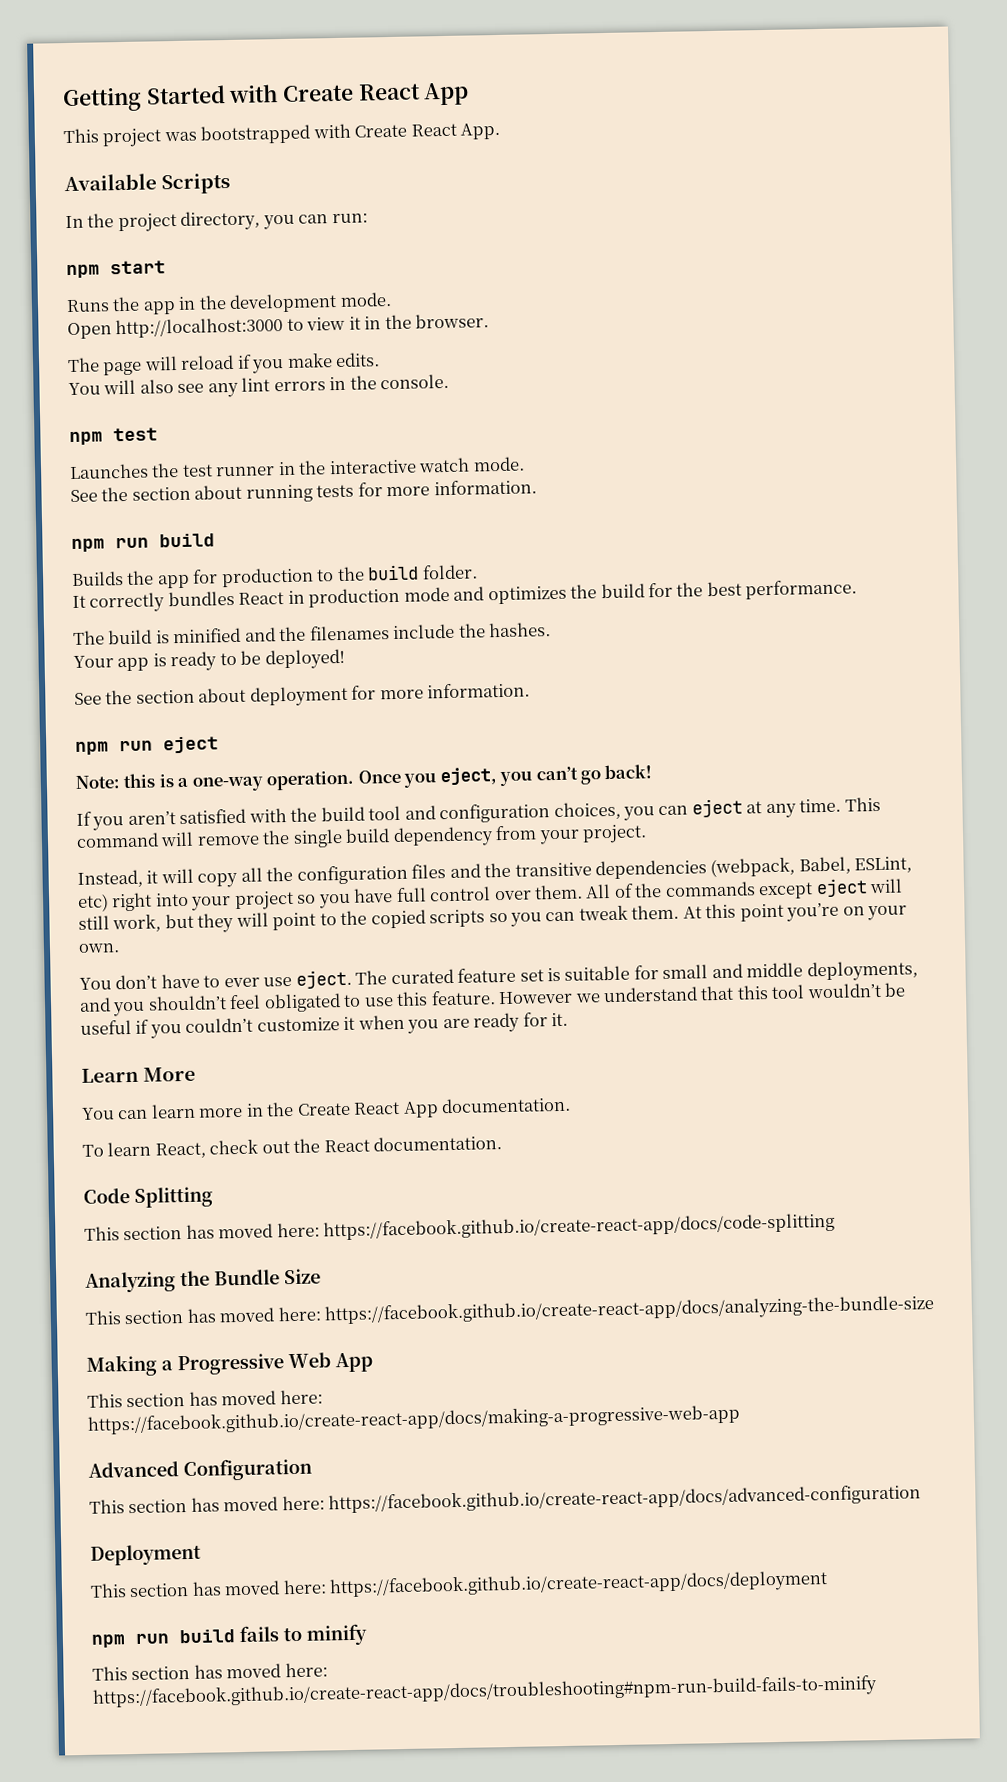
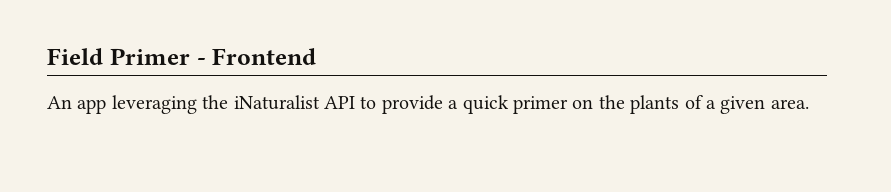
- Getting Started with Create React App
- This project was bootstrapped with Create React App.
- Available Scripts
- In the project directory, you can run:
- npm start
- Runs the app in the development mode.
- Open http://localhost:3000 to view it in the browser.
- The page will reload if you make edits.
- You will also see any lint errors in the console.
- npm test
- Launches the test runner in the interactive watch mode.
- See the section about running tests for more information.
- npm run build
- Builds the app for production to the build folder.
- It correctly bundles React in production mode and optimizes the build for the best performance.
- The build is minified and the filenames include the hashes.
- Your app is ready to be deployed!
- See the section about deployment for more information.
- npm run eject
- Note: this is a one-way operation. Once you eject, you can’t go back!
- If you aren’t satisfied with the build tool and configuration choices, you can eject at any time. This command will remove the single build dependency from your project.
- Instead, it will copy all the configuration files and the transitive dependencies (webpack, Babel, ESLint, etc) right into your project so you have full control over them. All of the commands except eject will still work, but they will point to the copied scripts so you can tweak them. At this point you’re on your own.
- You don’t have to ever use eject. The curated feature set is suitable for small and middle deployments, and you shouldn’t feel obligated to use this feature. However we understand that this tool wouldn’t be useful if you couldn’t customize it when you are ready for it.
- Learn More
- You can learn more in the Create React App documentation.
- To learn React, check out the React documentation.
- Code Splitting
- This section has moved here: https://facebook.github.io/create-react-app/docs/code-splitting
- Analyzing the Bundle Size
- This section has moved here: https://facebook.github.io/create-react-app/docs/analyzing-the-bundle-size
- Making a Progressive Web App
- This section has moved here: https://facebook.github.io/create-react-app/docs/making-a-progressive-web-app
- Advanced Configuration
- This section has moved here: https://facebook.github.io/create-react-app/docs/advanced-configuration
- Deployment
- This section has moved here: https://facebook.github.io/create-react-app/docs/deployment
- npm run build fails to minify
- This section has moved here: https://facebook.github.io/create-react-app/docs/troubleshooting#npm-run-build-fails-to-minify
+ Field Primer - Frontend
+ An app leveraging the iNaturalist API to provide a quick primer on the plants of a given area.

